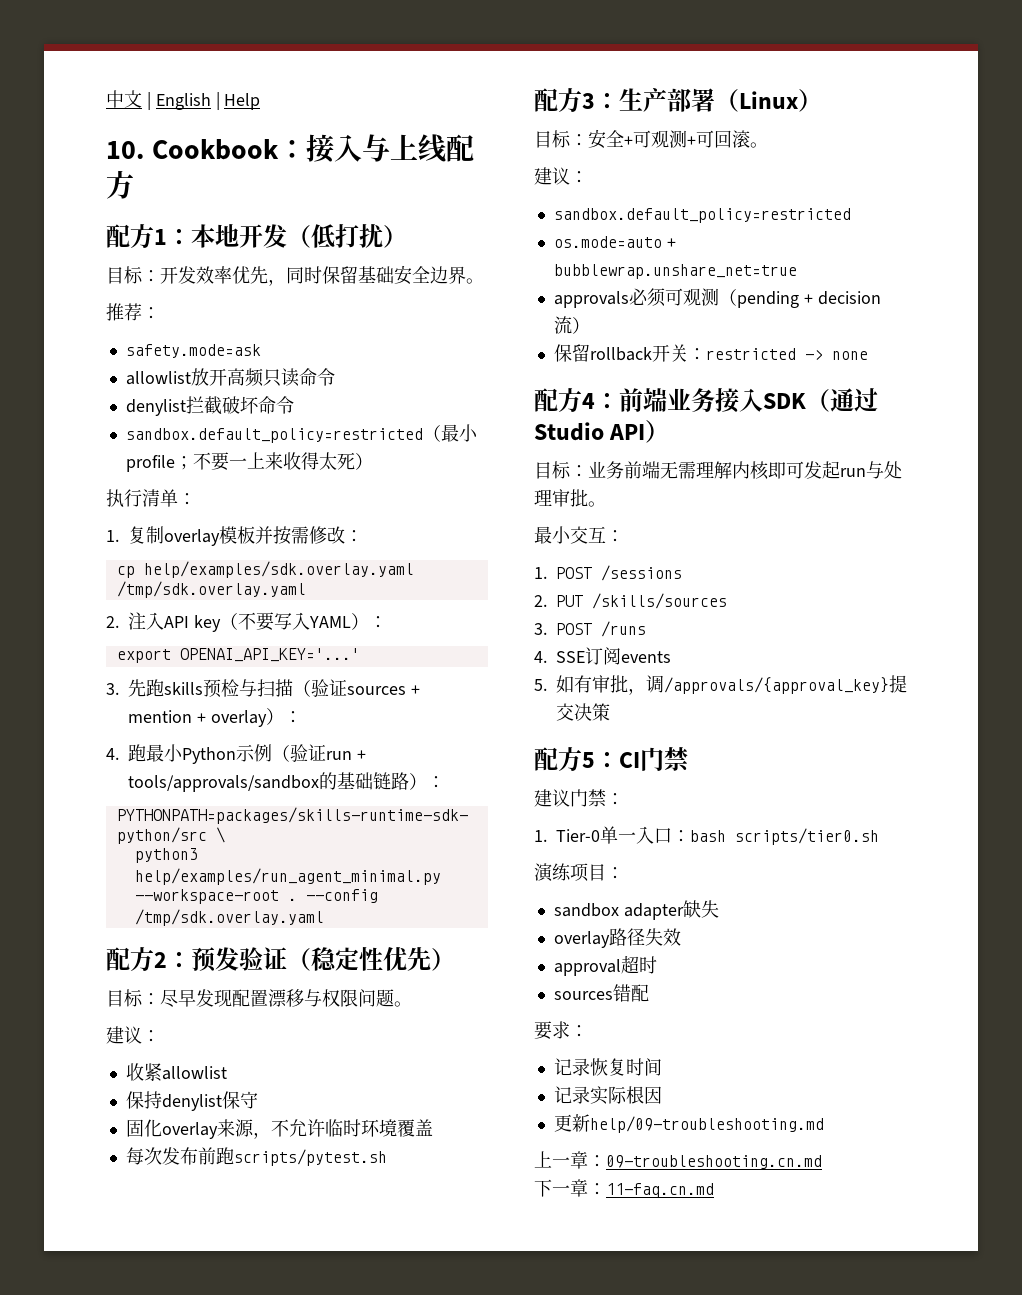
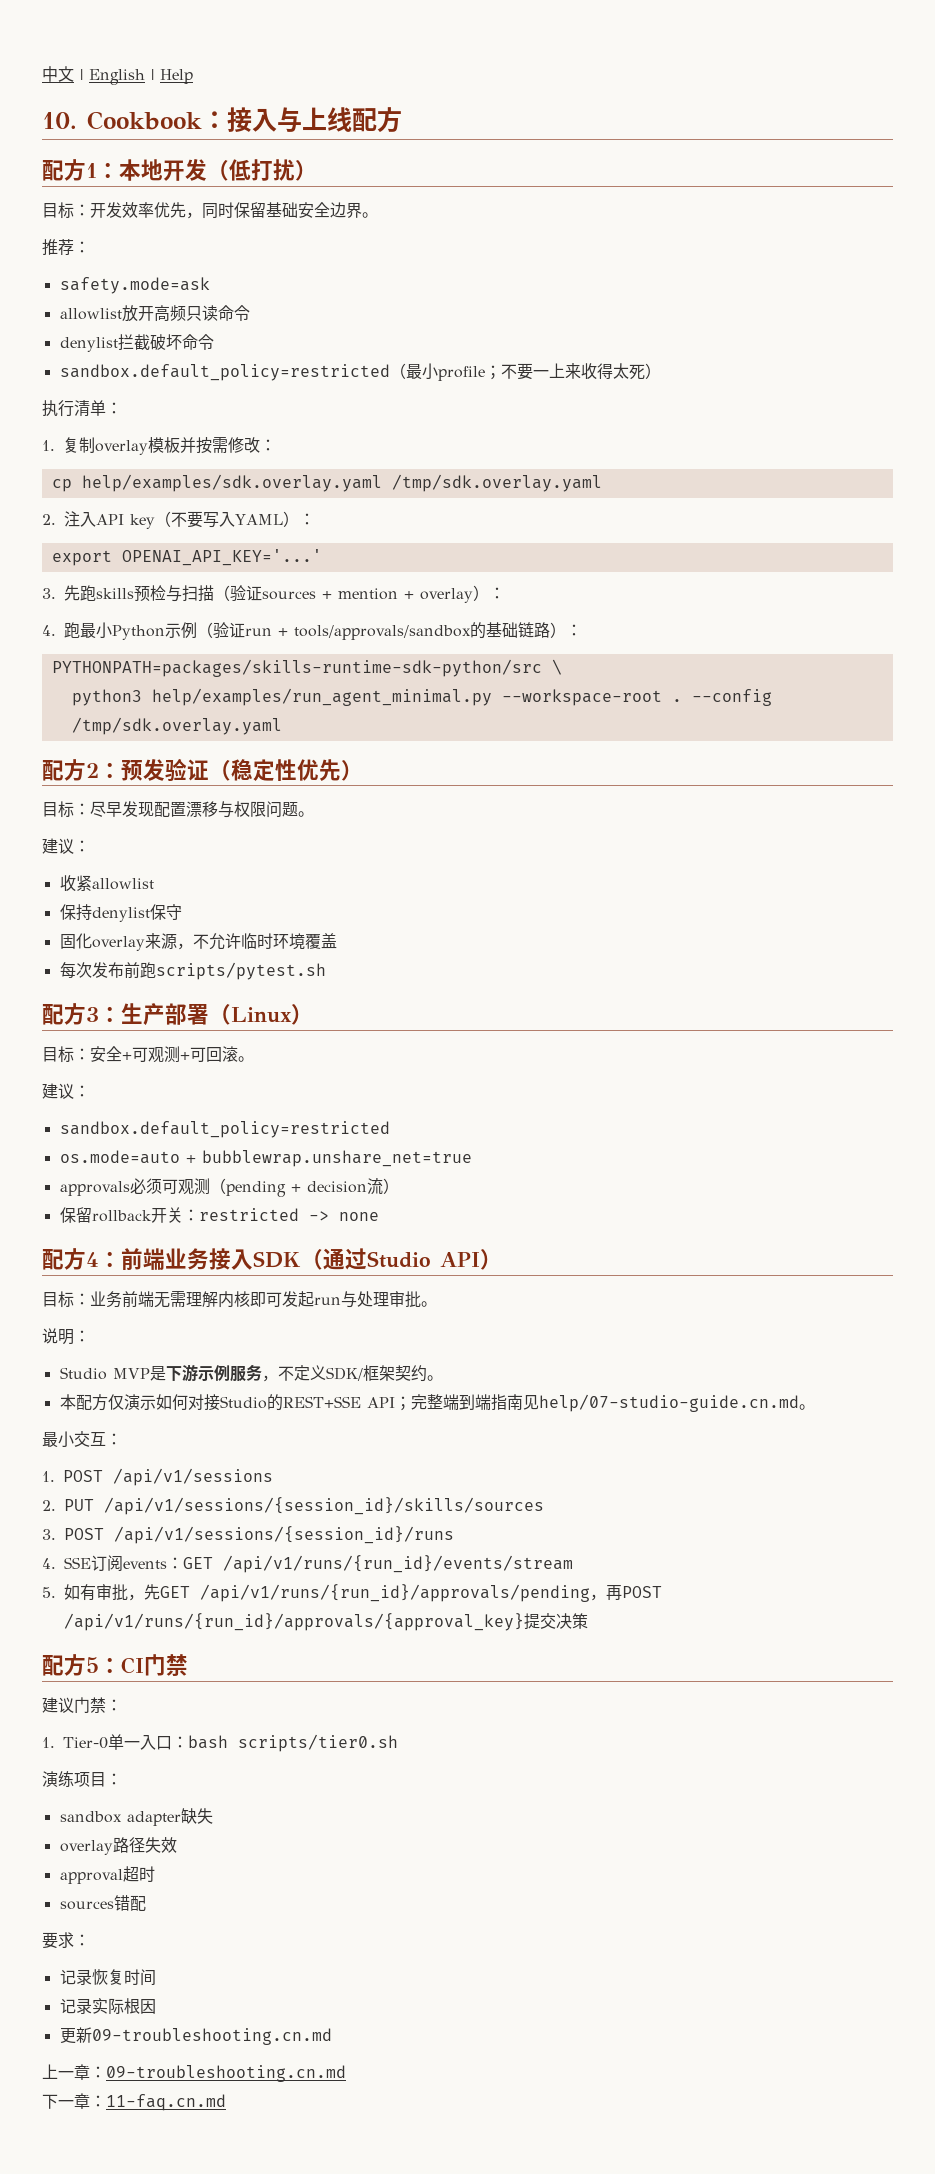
+ 说明：
+ Studio MVP是下游示例服务，不定义SDK/框架契约。
+ 本配方仅演示如何对接Studio的REST+SSE API；完整端到端指南见help/07-studio-guide.cn.md。
- 1. POST /sessions
+ 1. POST /api/v1/sessions
- 2. PUT /skills/sources
+ 2. PUT /api/v1/sessions/{session_id}/skills/sources
- 3. POST /runs
+ 3. POST /api/v1/sessions/{session_id}/runs
- 4. SSE订阅events
+ 4. SSE订阅events：GET /api/v1/runs/{run_id}/events/stream
- 5.如有审批，调/approvals/{approval_key}提交决策
+ 5.如有审批，先GET /api/v1/runs/{run_id}/approvals/pending，再POST /api/v1/runs/{run_id}/approvals/{approval_key}提交决策
- 更新help/09-troubleshooting.md
+ 更新09-troubleshooting.cn.md

